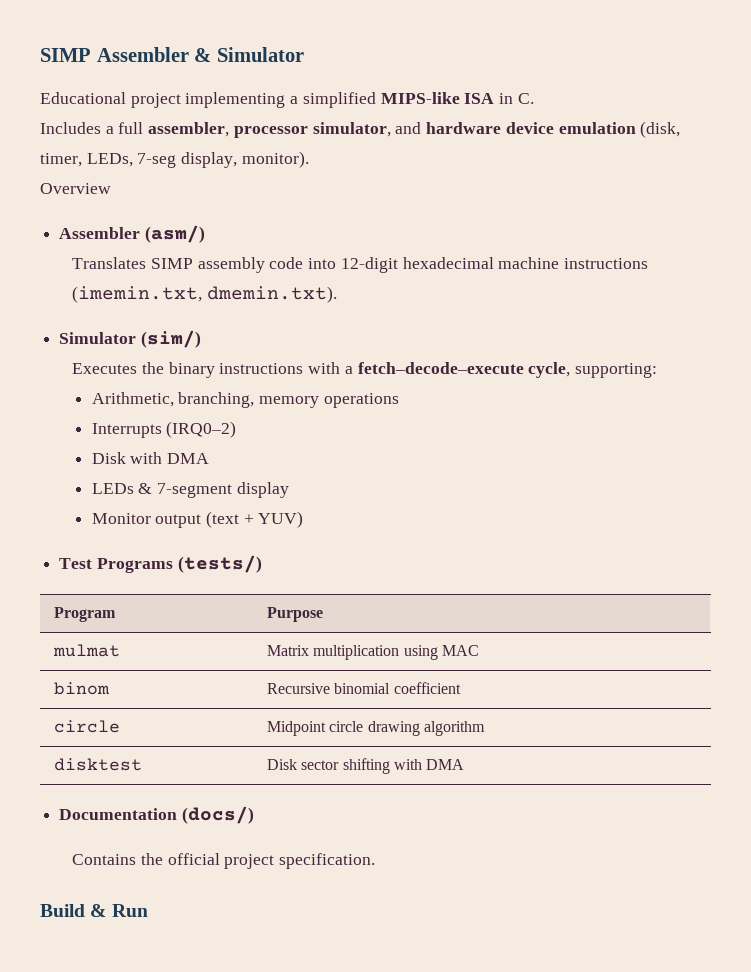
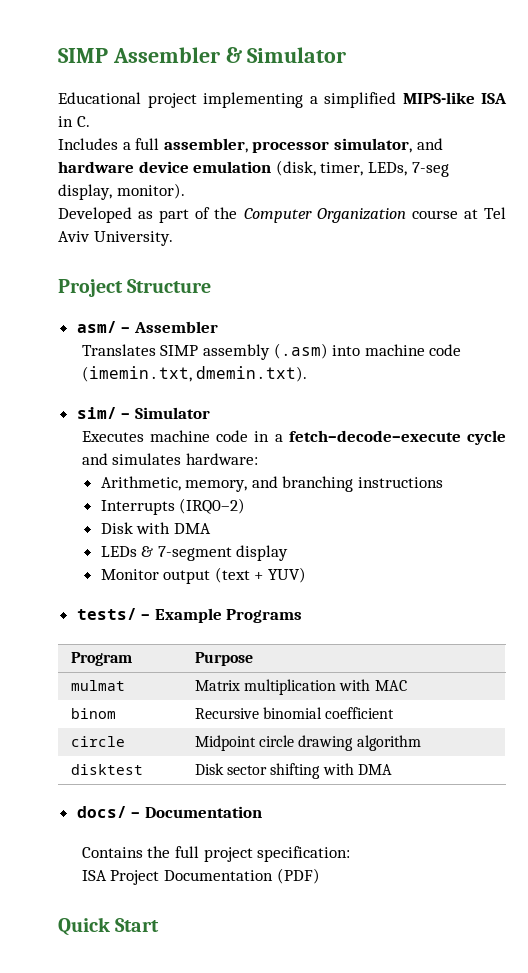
- Overview
- Assembler (asm/)
+ Developed as part of the Computer Organization course at Tel Aviv University.
+ Project Structure
+ asm/ – Assembler
- Translates SIMP assembly code into 12-digit hexadecimal machine instructions (imemin.txt, dmemin.txt).
+ Translates SIMP assembly (.asm) into machine code (imemin.txt, dmemin.txt).
- Simulator (sim/)
+ sim/ – Simulator
- Executes the binary instructions with a fetch–decode–execute cycle, supporting:
- Arithmetic, branching, memory operations
+ Executes machine code in a fetch–decode–execute cycle and simulates hardware:
+ Arithmetic, memory, and branching instructions
- Test Programs (tests/)
+ tests/ – Example Programs
- mulmat | Matrix multiplication using MAC
+ mulmat | Matrix multiplication with MAC
- Documentation (docs/)
+ docs/ – Documentation
- Contains the official project specification.
- Build & Run
+ Contains the full project specification:
+ ISA Project Documentation (PDF)
+ Quick Start

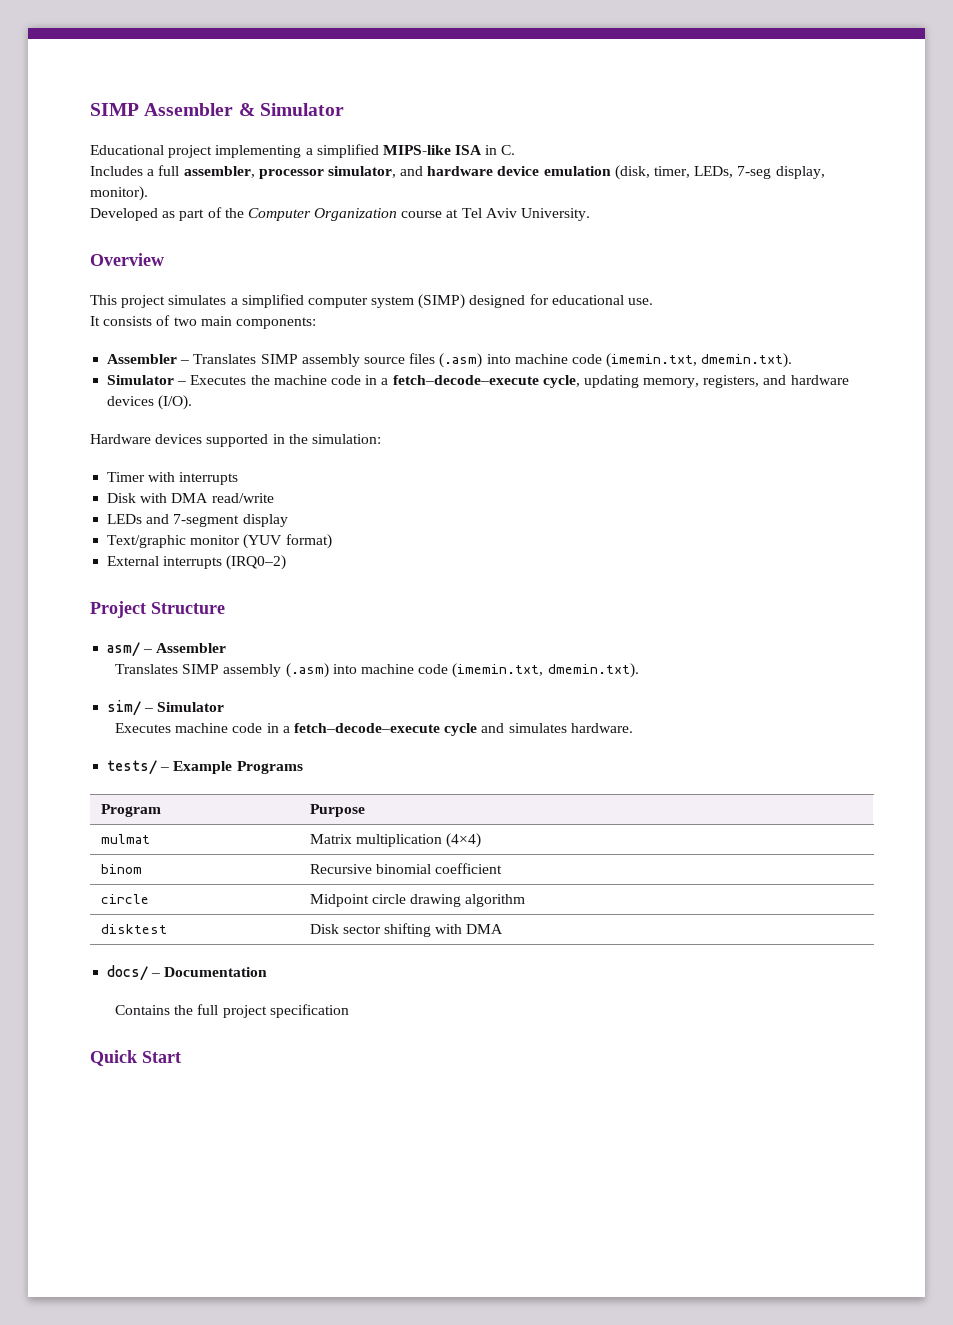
+ Overview
+ This project simulates a simplified computer system (SIMP) designed for educational use.
+ It consists of two main components:
+ Assembler – Translates SIMP assembly source files (.asm) into machine code (imemin.txt, dmemin.txt).
+ Simulator – Executes the machine code in a fetch–decode–execute cycle, updating memory, registers, and hardware devices (I/O).
+ Hardware devices supported in the simulation:
+ Timer with interrupts
+ Disk with DMA read/write
+ LEDs and 7-segment display
+ Text/graphic monitor (YUV format)
+ External interrupts (IRQ0–2)
- Executes machine code in a fetch–decode–execute cycle and simulates hardware:
- Arithmetic, memory, and branching instructions
- Interrupts (IRQ0–2)
- Disk with DMA
- LEDs & 7-segment display
- Monitor output (text + YUV)
+ Executes machine code in a fetch–decode–execute cycle and simulates hardware.
- mulmat | Matrix multiplication with MAC
+ mulmat | Matrix multiplication (4×4)
- Contains the full project specification:
- ISA Project Documentation (PDF)
+ Contains the full project specification

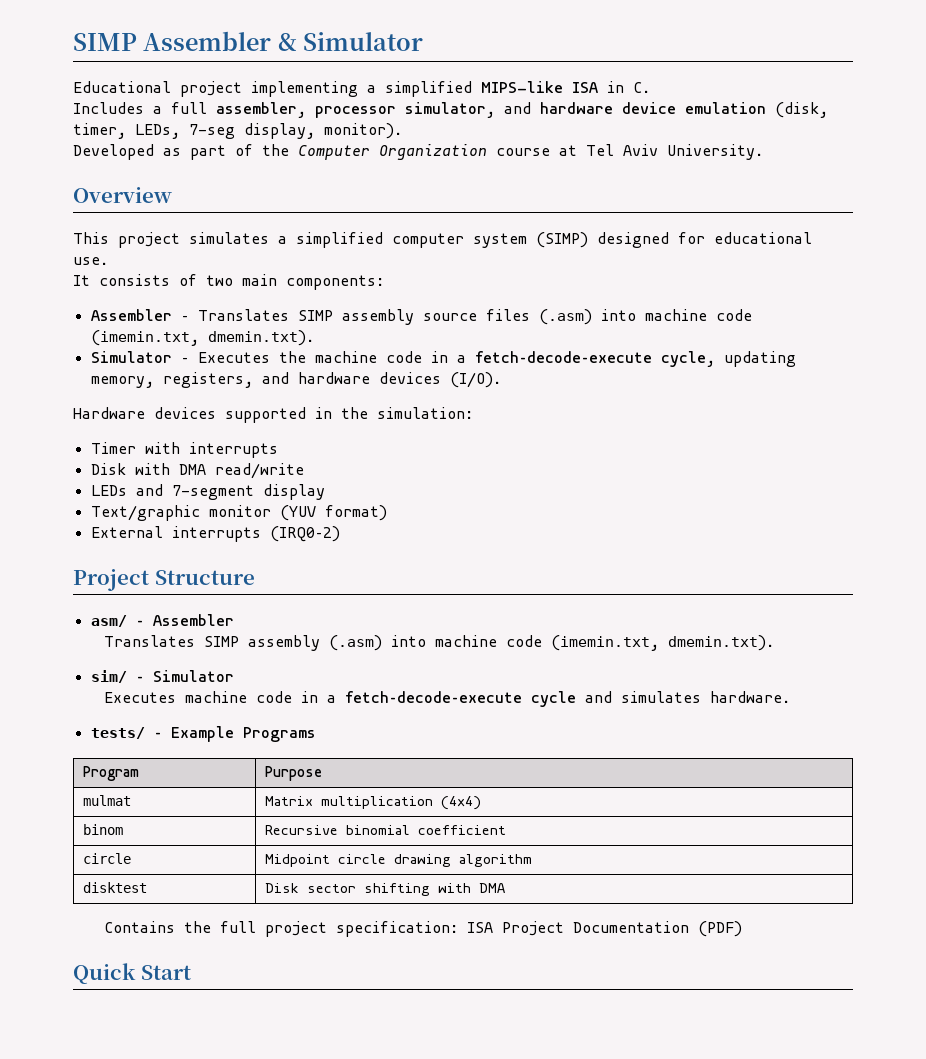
- docs/ – Documentation
- Contains the full project specification
+ Contains the full project specification: ISA Project Documentation (PDF)

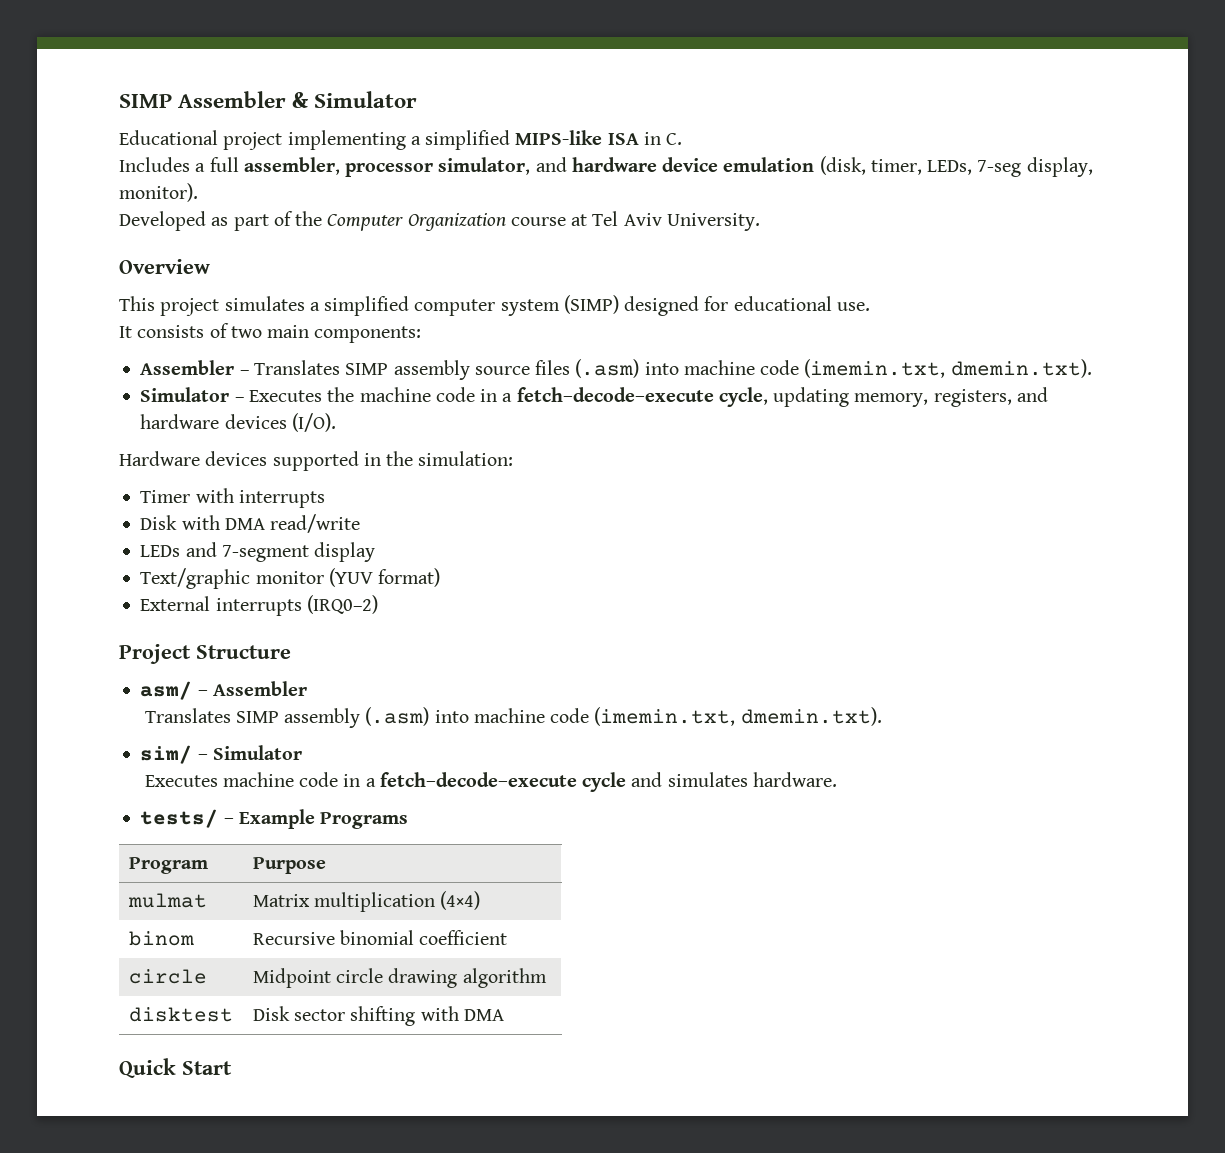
- Contains the full project specification: ISA Project Documentation (PDF)

